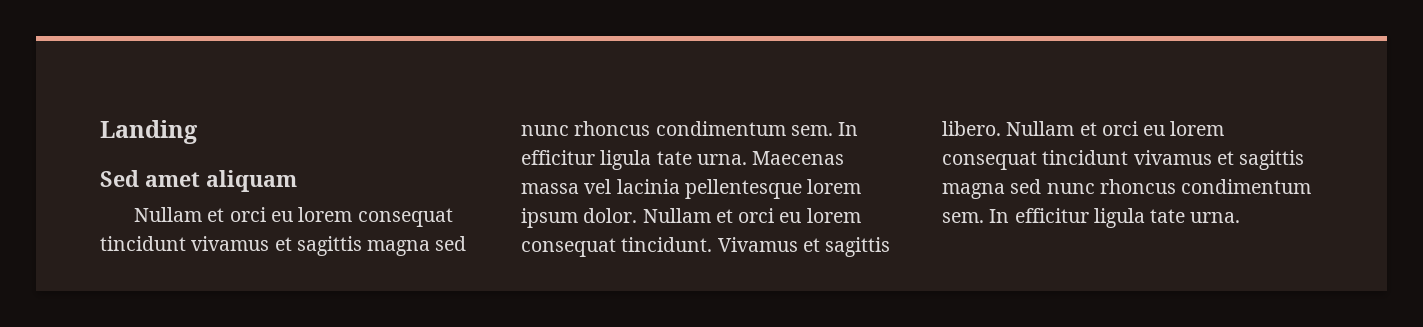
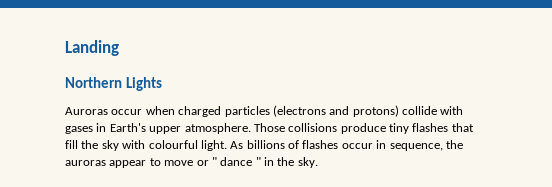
- Sed amet aliquam
- Nullam et orci eu lorem consequat tincidunt vivamus et sagittis magna sed nunc rhoncus condimentum sem. In efficitur ligula tate urna. Maecenas massa vel lacinia pellentesque lorem ipsum dolor. Nullam et orci eu lorem consequat tincidunt. Vivamus et sagittis libero. Nullam et orci eu lorem consequat tincidunt vivamus et sagittis magna sed nunc rhoncus condimentum sem. In efficitur ligula tate urna.
+ Northern Lights
+ Auroras occur when charged particles (electrons and protons) collide with gases in Earth's upper atmosphere. Those collisions produce tiny flashes that fill the sky with colourful light. As billions of flashes occur in sequence, the auroras appear to move or " dance " in the sky.

